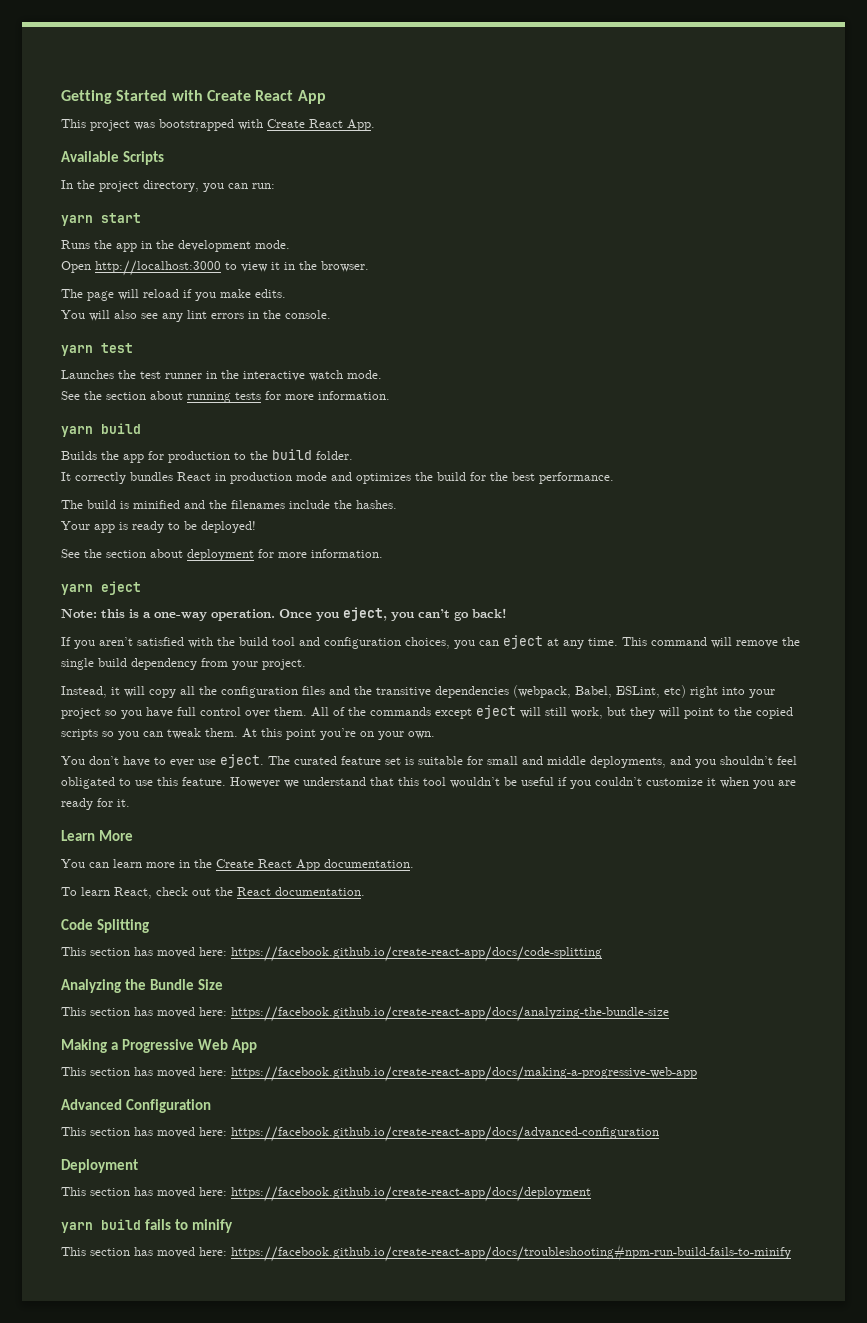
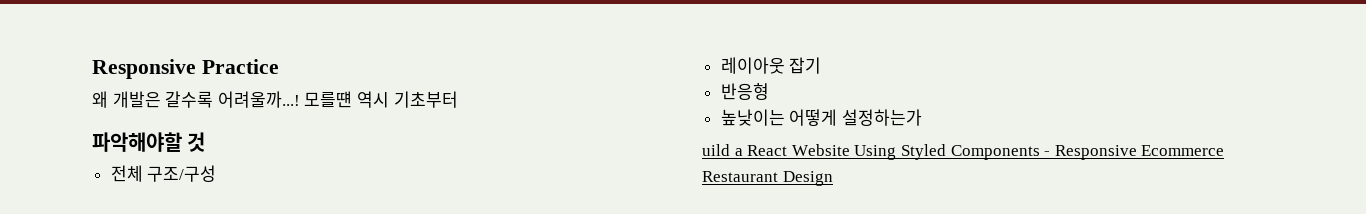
- Getting Started with Create React App
- This project was bootstrapped with Create React App.
- Available Scripts
- In the project directory, you can run:
- yarn start
- Runs the app in the development mode.
- Open http://localhost:3000 to view it in the browser.
- The page will reload if you make edits.
- You will also see any lint errors in the console.
- yarn test
- Launches the test runner in the interactive watch mode.
- See the section about running tests for more information.
- yarn build
- Builds the app for production to the build folder.
- It correctly bundles React in production mode and optimizes the build for the best performance.
- The build is minified and the filenames include the hashes.
- Your app is ready to be deployed!
- See the section about deployment for more information.
- yarn eject
- Note: this is a one-way operation. Once you eject, you can’t go back!
- If you aren’t satisfied with the build tool and configuration choices, you can eject at any time. This command will remove the single build dependency from your project.
- Instead, it will copy all the configuration files and the transitive dependencies (webpack, Babel, ESLint, etc) right into your project so you have full control over them. All of the commands except eject will still work, but they will point to the copied scripts so you can tweak them. At this point you’re on your own.
- You don’t have to ever use eject. The curated feature set is suitable for small and middle deployments, and you shouldn’t feel obligated to use this feature. However we understand that this tool wouldn’t be useful if you couldn’t customize it when you are ready for it.
- Learn More
- You can learn more in the Create React App documentation.
- To learn React, check out the React documentation.
- Code Splitting
- This section has moved here: https://facebook.github.io/create-react-app/docs/code-splitting
- Analyzing the Bundle Size
- This section has moved here: https://facebook.github.io/create-react-app/docs/analyzing-the-bundle-size
- Making a Progressive Web App
- This section has moved here: https://facebook.github.io/create-react-app/docs/making-a-progressive-web-app
- Advanced Configuration
- This section has moved here: https://facebook.github.io/create-react-app/docs/advanced-configuration
- Deployment
- This section has moved here: https://facebook.github.io/create-react-app/docs/deployment
- yarn build fails to minify
- This section has moved here: https://facebook.github.io/create-react-app/docs/troubleshooting#npm-run-build-fails-to-minify
+ Responsive Practice
+ 왜 개발은 갈수록 어려울까...! 모를떈 역시 기초부터
+ 파악해야할 것
+ 전체 구조/구성
+ 레이아웃 잡기
+ 반응형
+ 높낮이는 어떻게 설정하는가
+ uild a React Website Using Styled Components - Responsive Ecommerce Restaurant Design

